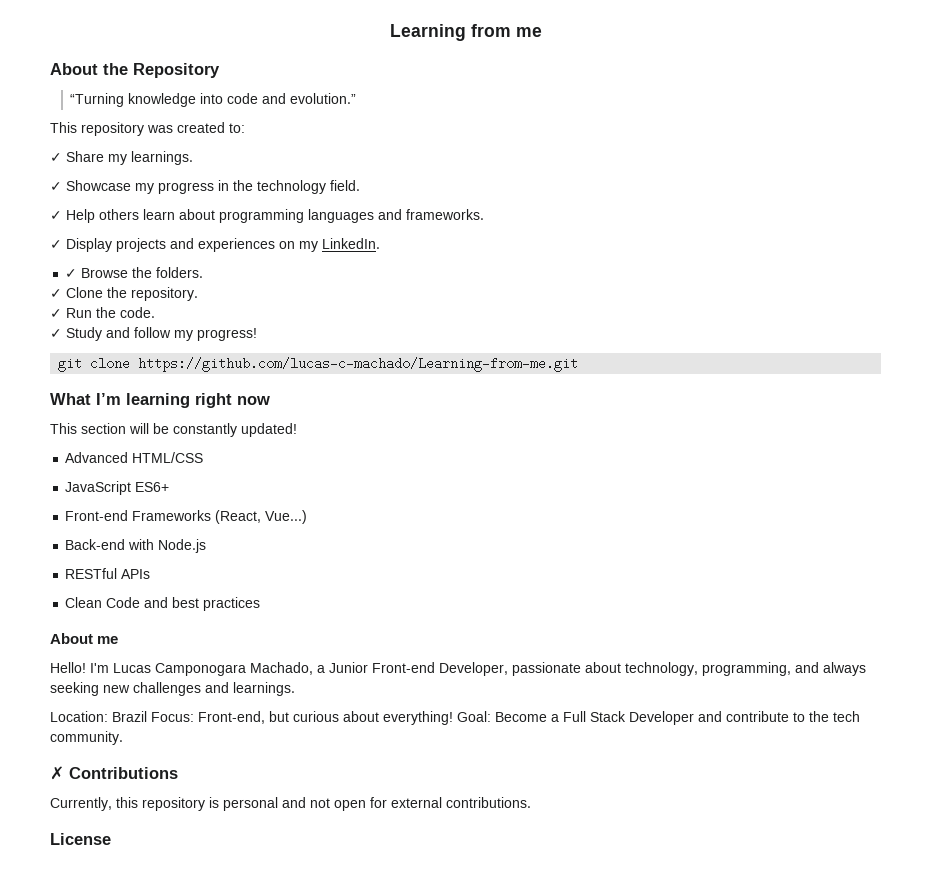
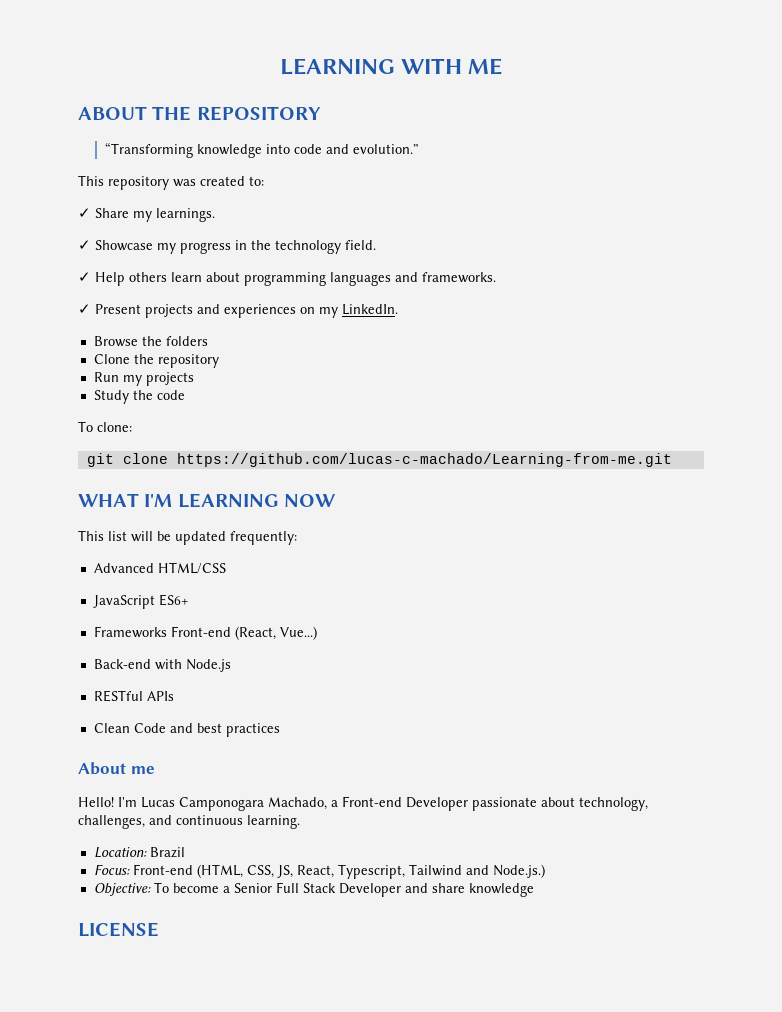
- Learning from me
- About the Repository
- “Turning knowledge into code and evolution.”
+ LEARNING WITH ME
+ ABOUT THE REPOSITORY
+ “Transforming knowledge into code and evolution.”
- ✓ Display projects and experiences on my LinkedIn.
+ ✓ Present projects and experiences on my LinkedIn.
- ✓ Browse the folders.
- ✓ Clone the repository.
- ✓ Run the code.
- ✓ Study and follow my progress!
+ Browse the folders
+ Clone the repository
+ Run my projects
+ Study the code
+ To clone:
  git clone https://github.com/lucas-c-machado/Learning-from-me.git
- What I’m learning right now
- This section will be constantly updated!
+ WHAT I'M LEARNING NOW
+ This list will be updated frequently:
- Front-end Frameworks (React, Vue...)
+ Frameworks Front-end (React, Vue...)
- I'm Lucas Camponogara Machado, a Junior Front-end Developer, passionate about technology, programming, and always seeking new challenges and learnings.
- Location: Brazil Focus: Front-end, but curious about everything! Goal: Become a Full Stack Developer and contribute to the tech community.
- ✗ Contributions
- Currently, this repository is personal and not open for external contributions.
- License
+ I'm Lucas Camponogara Machado, a Front-end Developer passionate about technology, challenges, and continuous learning.
+ Location: Brazil
+ Focus: Front-end (HTML, CSS, JS, React, Typescript, Tailwind and Node.js.)
+ Objective: To become a Senior Full Stack Developer and share knowledge
+ LICENSE

